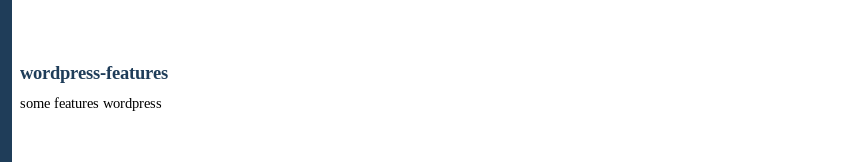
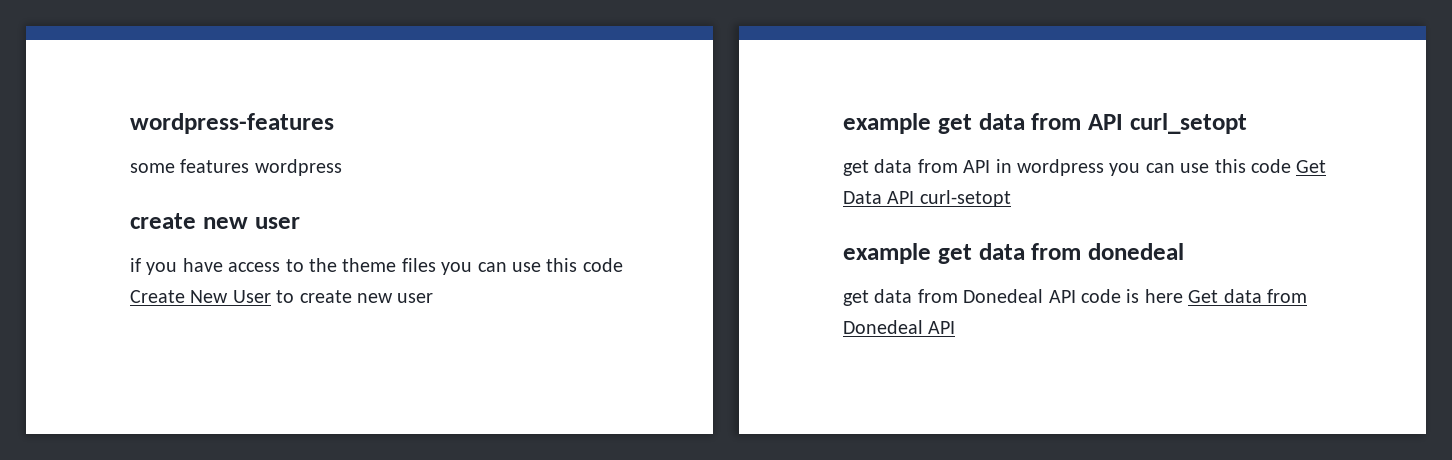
  some features wordpress
+ create new user
+ if you have access to the theme files you can use this code Create New User to create new user
+ example get data from API curl_setopt
+ get data from API in wordpress you can use this code Get Data API curl-setopt
+ example get data from donedeal
+ get data from Donedeal API code is here Get data from Donedeal API

